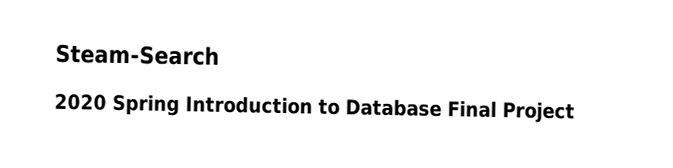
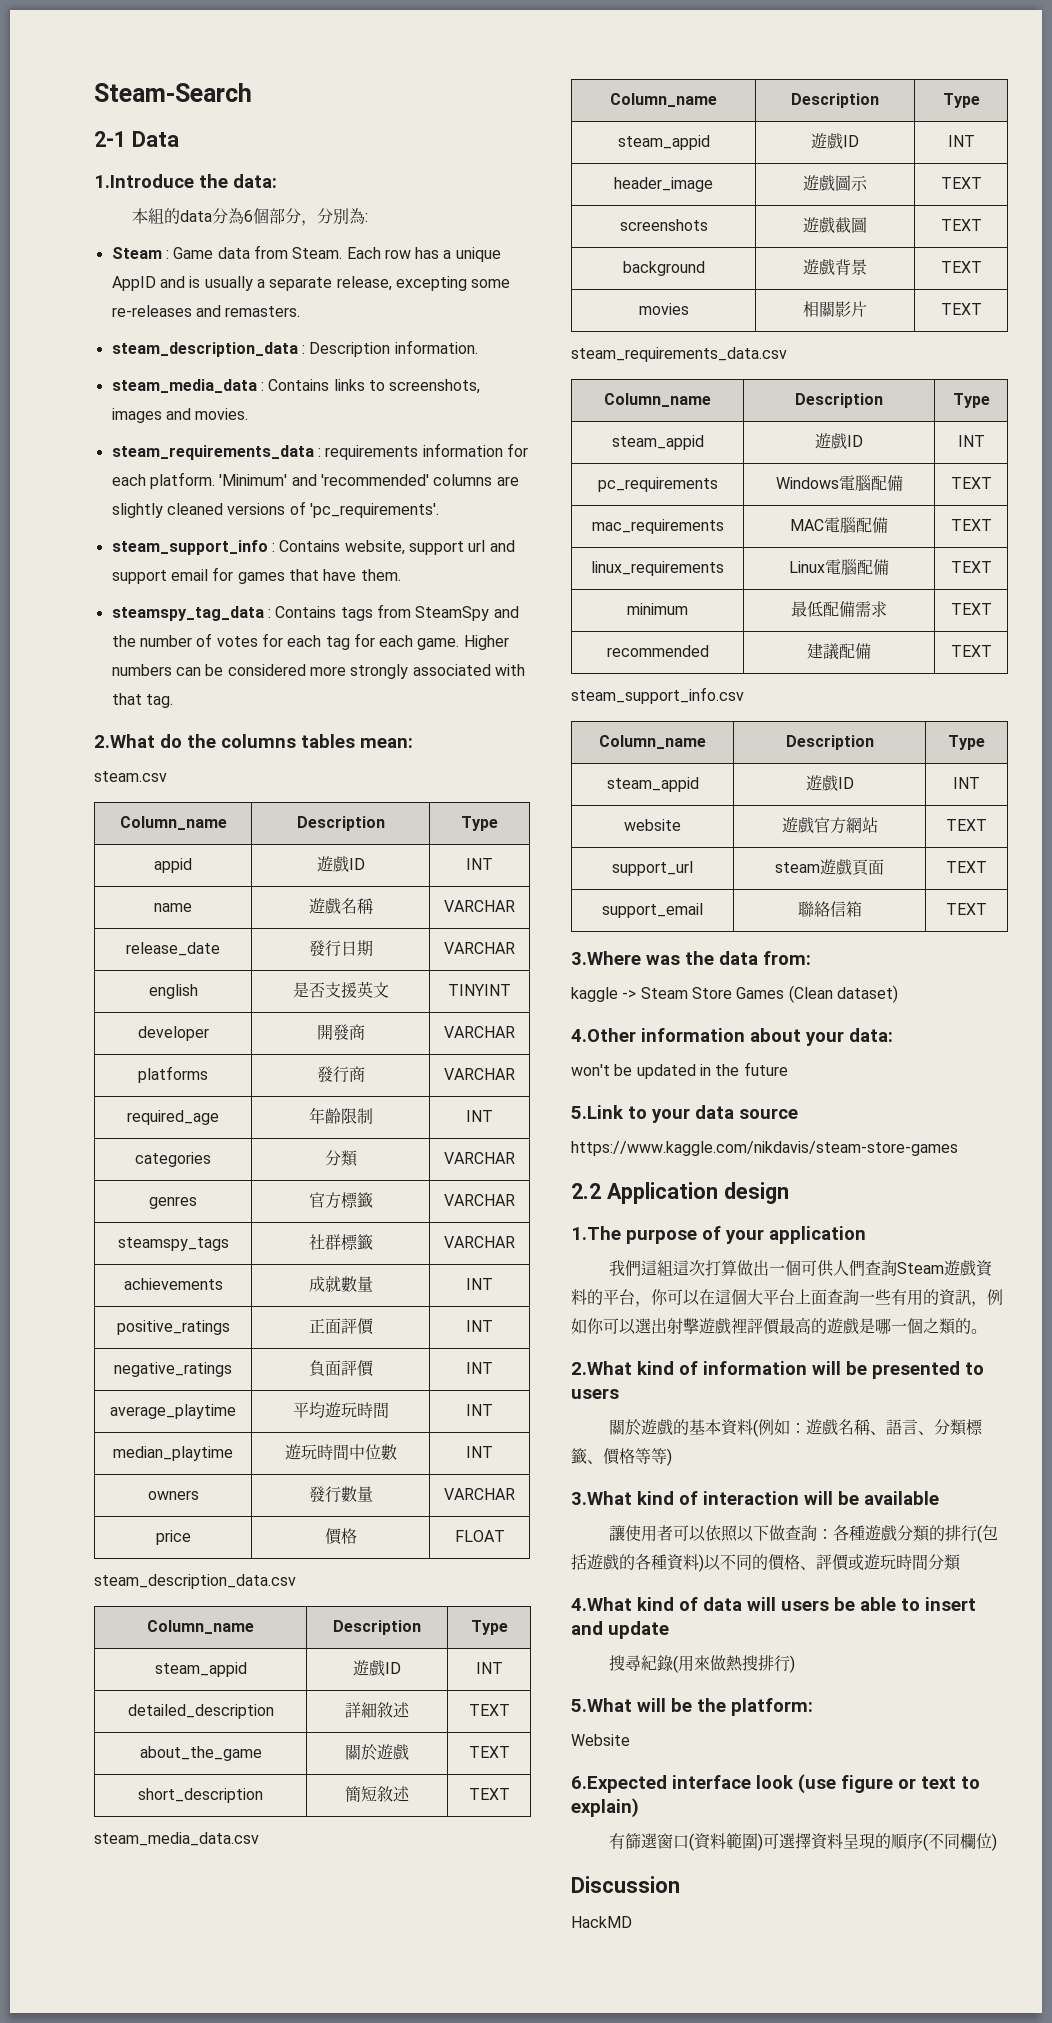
- 2020 Spring Introduction to Database Final Project
+ 2-1 Data
+ 1.Introduce the data:
+ 本組的data分為6個部分，分別為:
+ Steam : Game data from Steam. Each row has a unique AppID and is usually a separate release, excepting some re-releases and remasters.
+ steam_description_data : Description information.
+ steam_media_data : Contains links to screenshots, images and movies.
+ steam_requirements_data : requirements information for each platform. 'Minimum' and 'recommended' columns are slightly cleaned versions of 'pc_requirements'.
+ steam_support_info : Contains website, support url and support email for games that have them.
+ steamspy_tag_data : Contains tags from SteamSpy and the number of votes for each tag for each game. Higher numbers can be considered more strongly associated with that tag.
+ 2.What do the columns tables mean:
+ steam.csv
+ Column_name | Description | Type
+ appid | 遊戲ID | INT
+ name | 遊戲名稱 | VARCHAR
+ release_date | 發行日期 | VARCHAR
+ english | 是否支援英文 | TINYINT
+ developer | 開發商 | VARCHAR
+ platforms | 發行商 | VARCHAR
+ required_age | 年齡限制 | INT
+ categories | 分類 | VARCHAR
+ genres | 官方標籤 | VARCHAR
+ steamspy_tags | 社群標籤 | VARCHAR
+ achievements | 成就數量 | INT
+ positive_ratings | 正面評價 | INT
+ negative_ratings | 負面評價 | INT
+ average_playtime | 平均遊玩時間 | INT
+ median_playtime | 遊玩時間中位數 | INT
+ owners | 發行數量 | VARCHAR
+ price | 價格 | FLOAT
+ steam_description_data.csv
+ Column_name | Description | Type
+ steam_appid | 遊戲ID | INT
+ detailed_description | 詳細敘述 | TEXT
+ about_the_game | 關於遊戲 | TEXT
+ short_description | 簡短敘述 | TEXT
+ steam_media_data.csv
+ Column_name | Description | Type
+ steam_appid | 遊戲ID | INT
+ header_image | 遊戲圖示 | TEXT
+ screenshots | 遊戲截圖 | TEXT
+ background | 遊戲背景 | TEXT
+ movies | 相關影片 | TEXT
+ steam_requirements_data.csv
+ Column_name | Description | Type
+ steam_appid | 遊戲ID | INT
+ pc_requirements | Windows電腦配備 | TEXT
+ mac_requirements | MAC電腦配備 | TEXT
+ linux_requirements | Linux電腦配備 | TEXT
+ minimum | 最低配備需求 | TEXT
+ recommended | 建議配備 | TEXT
+ steam_support_info.csv
+ Column_name | Description | Type
+ steam_appid | 遊戲ID | INT
+ website | 遊戲官方網站 | TEXT
+ support_url | steam遊戲頁面 | TEXT
+ support_email | 聯絡信箱 | TEXT
+ 3.Where was the data from:
+ kaggle -> Steam Store Games (Clean dataset)
+ 4.Other information about your data:
+ won't be updated in the future
+ 5.Link to your data source
+ https://www.kaggle.com/nikdavis/steam-store-games
+ 2.2 Application design
+ 1.The purpose of your application
+ 我們這組這次打算做出一個可供人們查詢Steam遊戲資料的平台，你可以在這個大平台上面查詢一些有用的資訊，例如你可以選出射擊遊戲裡評價最高的遊戲是哪一個之類的。
+ 2.What kind of information will be presented to users
+ 關於遊戲的基本資料(例如：遊戲名稱、語言、分類標籤、價格等等)
+ 3.What kind of interaction will be available
+ 讓使用者可以依照以下做查詢：各種遊戲分類的排行(包括遊戲的各種資料)以不同的價格、評價或遊玩時間分類
+ 4.What kind of data will users be able to insert and update
+ 搜尋紀錄(用來做熱搜排行)
+ 5.What will be the platform:
+ Website
+ 6.Expected interface look (use figure or text to explain)
+ 有篩選窗口(資料範圍)可選擇資料呈現的順序(不同欄位)
+ Discussion
+ HackMD

